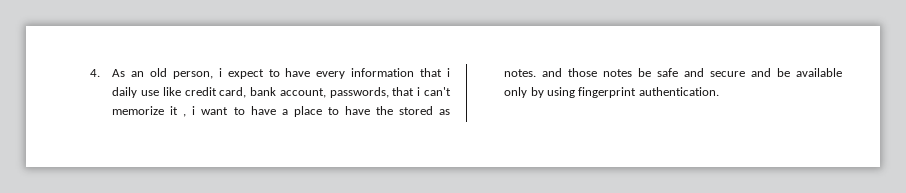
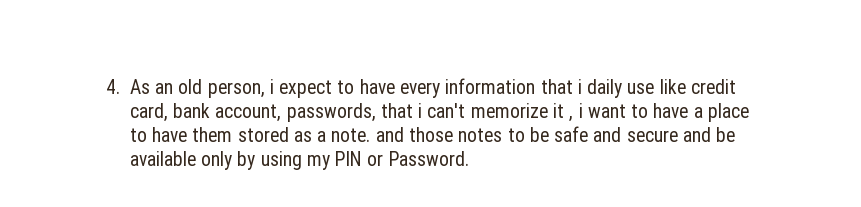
- 4. As an old person, i expect to have every information that i daily use like credit card, bank account, passwords, that i can't memorize it , i want to have a place to have the stored as notes. and those notes be safe and secure and be available only by using fingerprint authentication.
+ 4. As an old person, i expect to have every information that i daily use like credit card, bank account, passwords, that i can't memorize it , i want to have a place to have them stored as a note. and those notes to be safe and secure and be available only by using my PIN or Password.

